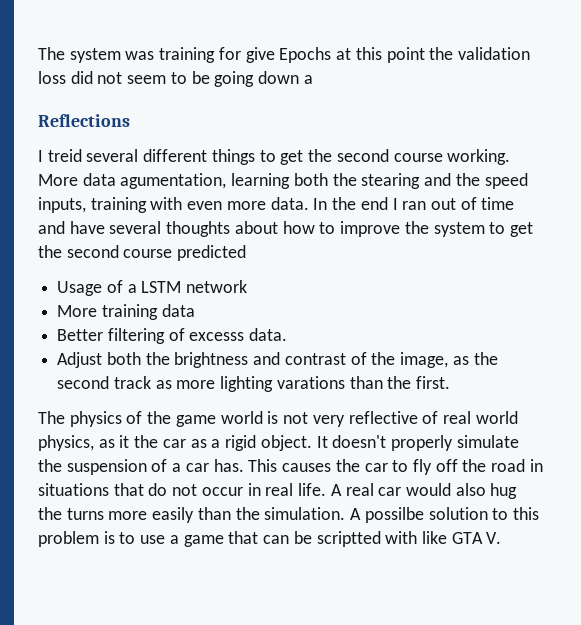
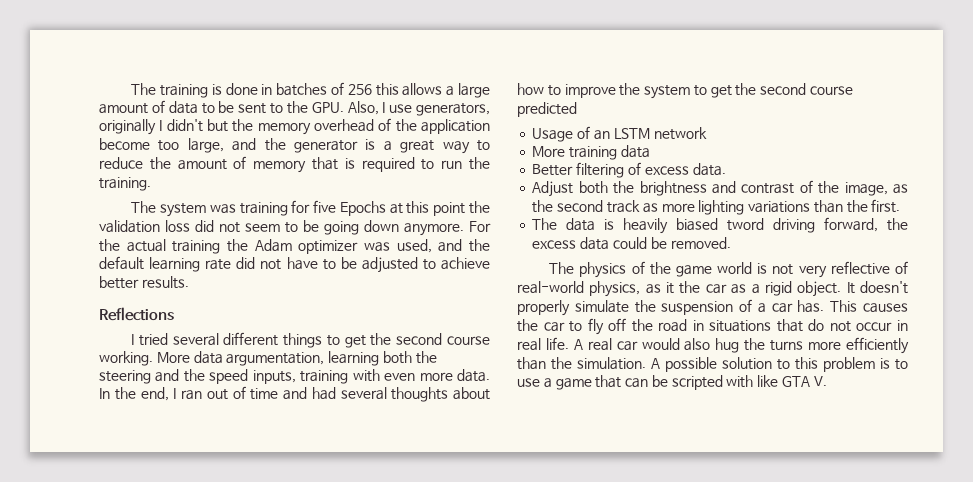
- The system was training for give Epochs at this point the validation loss did not seem to be going down a
+ The training is done in batches of 256 this allows a large amount of data to be sent to the GPU. Also, I use generators, originally I didn't but the memory overhead of the application become too large, and the generator is a great way to reduce the amount of memory that is required to run the training.
+ The system was training for five Epochs at this point the validation loss did not seem to be going down anymore. For the actual training the Adam optimizer was used, and the default learning rate did not have to be adjusted to achieve better results.
- I treid several different things to get the second course working.
+ I tried several different things to get the second course working.
- More data agumentation, learning both the stearing and the speed inputs, training with even more data.
+ More data argumentation, learning both the steering and the speed inputs, training with even more data.
- In the end I ran out of time and have several thoughts about how to improve the system to get the second course predicted
+ In the end, I ran out of time and had several thoughts about how to improve the system to get the second course predicted
- Usage of a LSTM network
+ Usage of an LSTM network
- Better filtering of excesss data.
+ Better filtering of excess data.
- Adjust both the brightness and contrast of the image, as the second track as more lighting varations than the first.
+ Adjust both the brightness and contrast of the image, as the second track as more lighting variations than the first.
+ The data is heavily biased tword driving forward, the excess data could be removed.
- The physics of the game world is not very reflective of real world physics, as it the car as a rigid object.
+ The physics of the game world is not very reflective of real-world physics, as it the car as a rigid object.
- A real car would also hug the turns more easily than the simulation.
+ A real car would also hug the turns more efficiently than the simulation.
- A possilbe solution to this problem is to use a game that can be scriptted with like GTA V.
+ A possible solution to this problem is to use a game that can be scripted with like GTA V.

